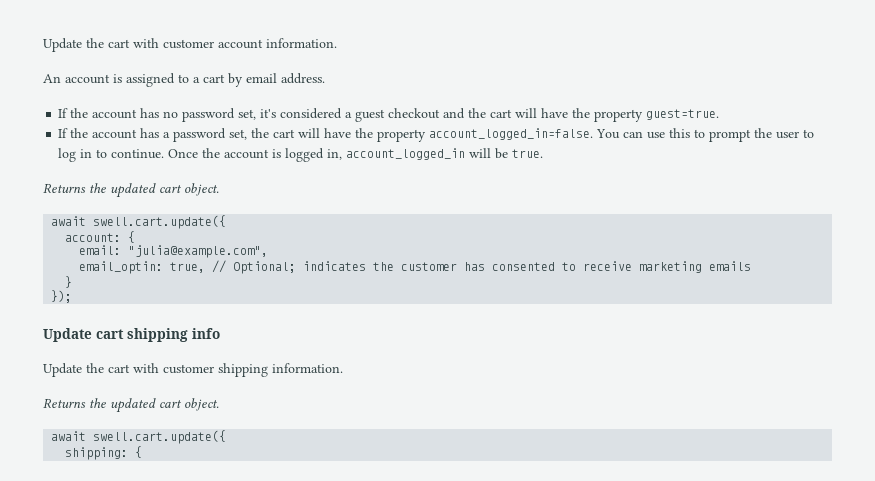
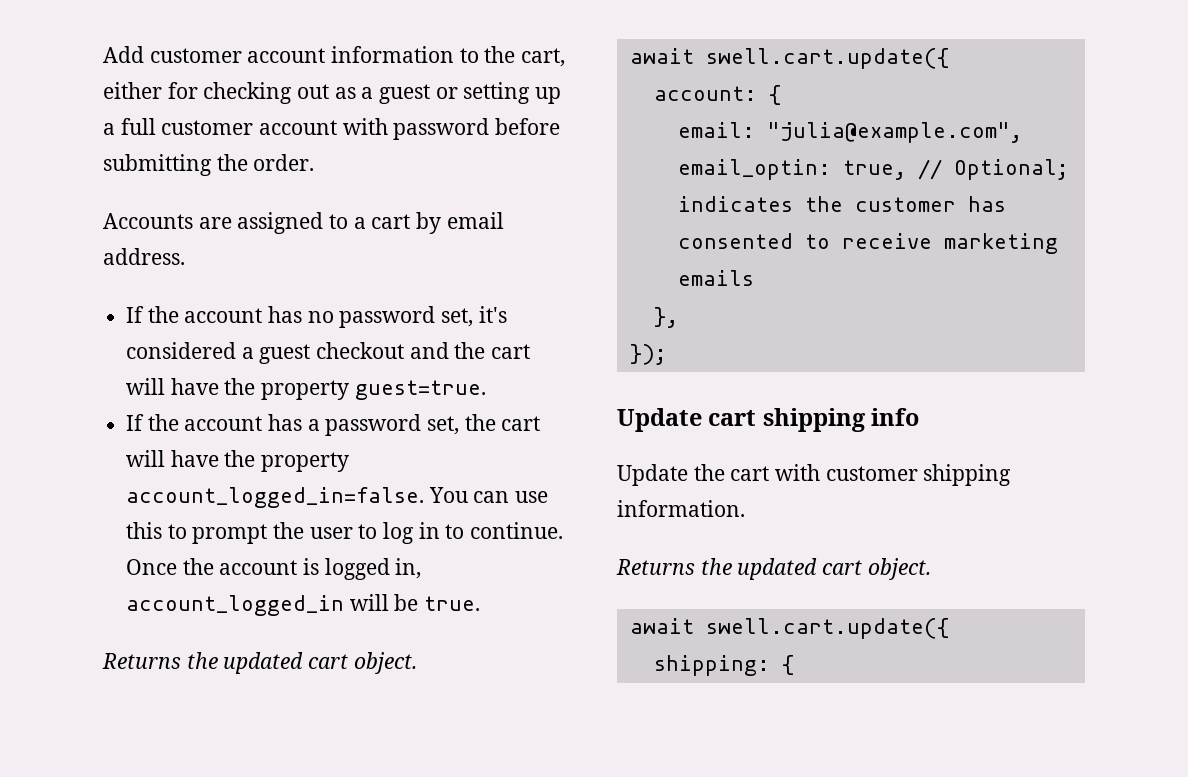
- Update the cart with customer account information.
- An account is assigned to a cart by email address.
+ Add customer account information to the cart, either for checking out as a guest or setting up a full customer account with password before submitting the order.
+ Accounts are assigned to a cart by email address.
- }
+ },

